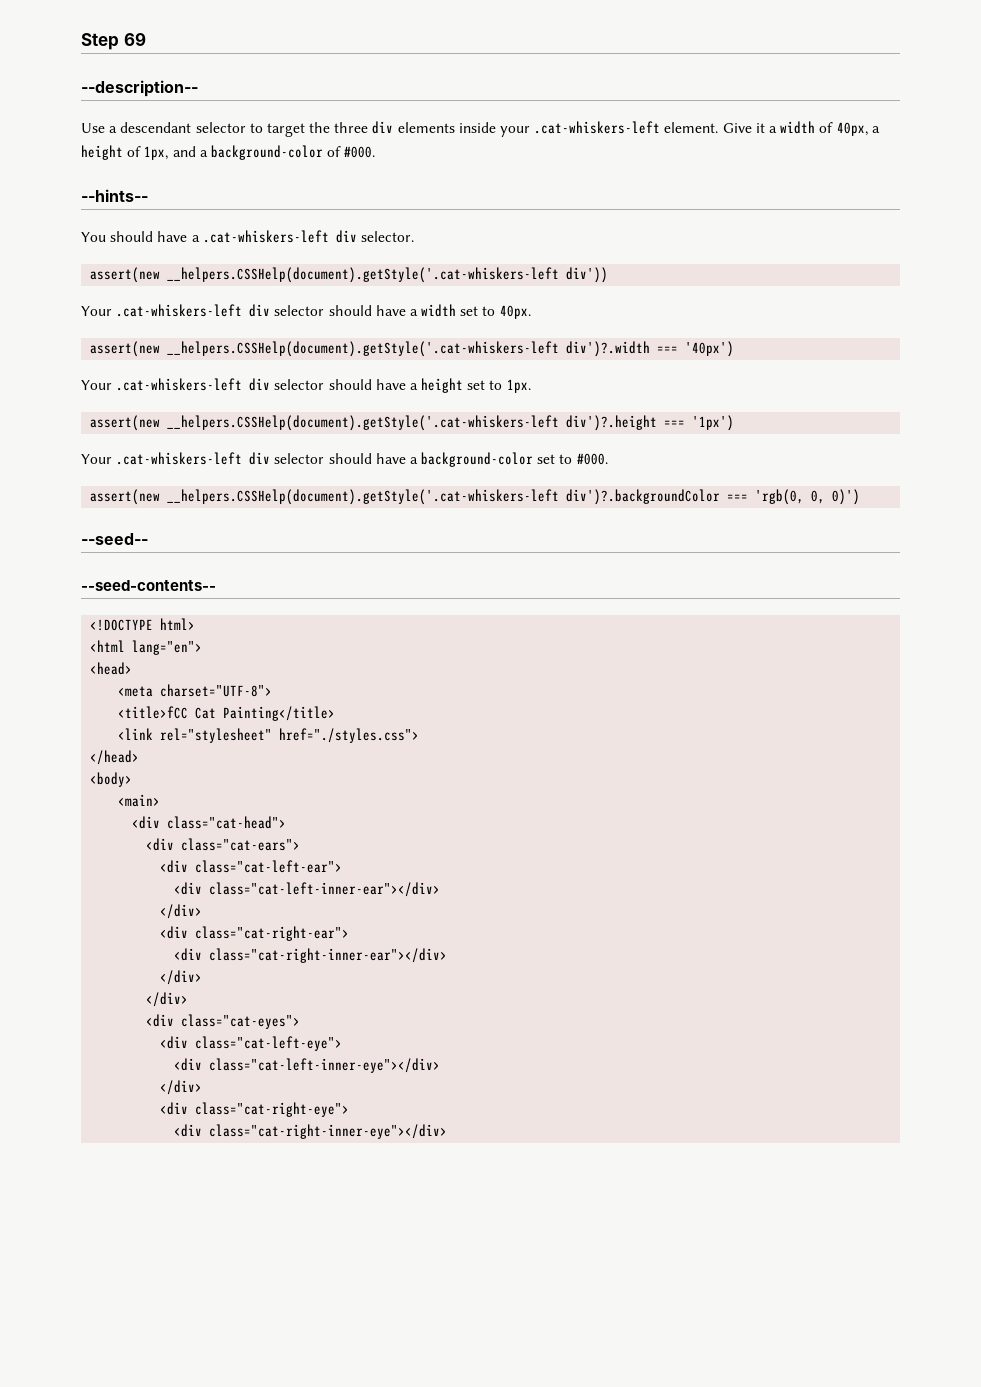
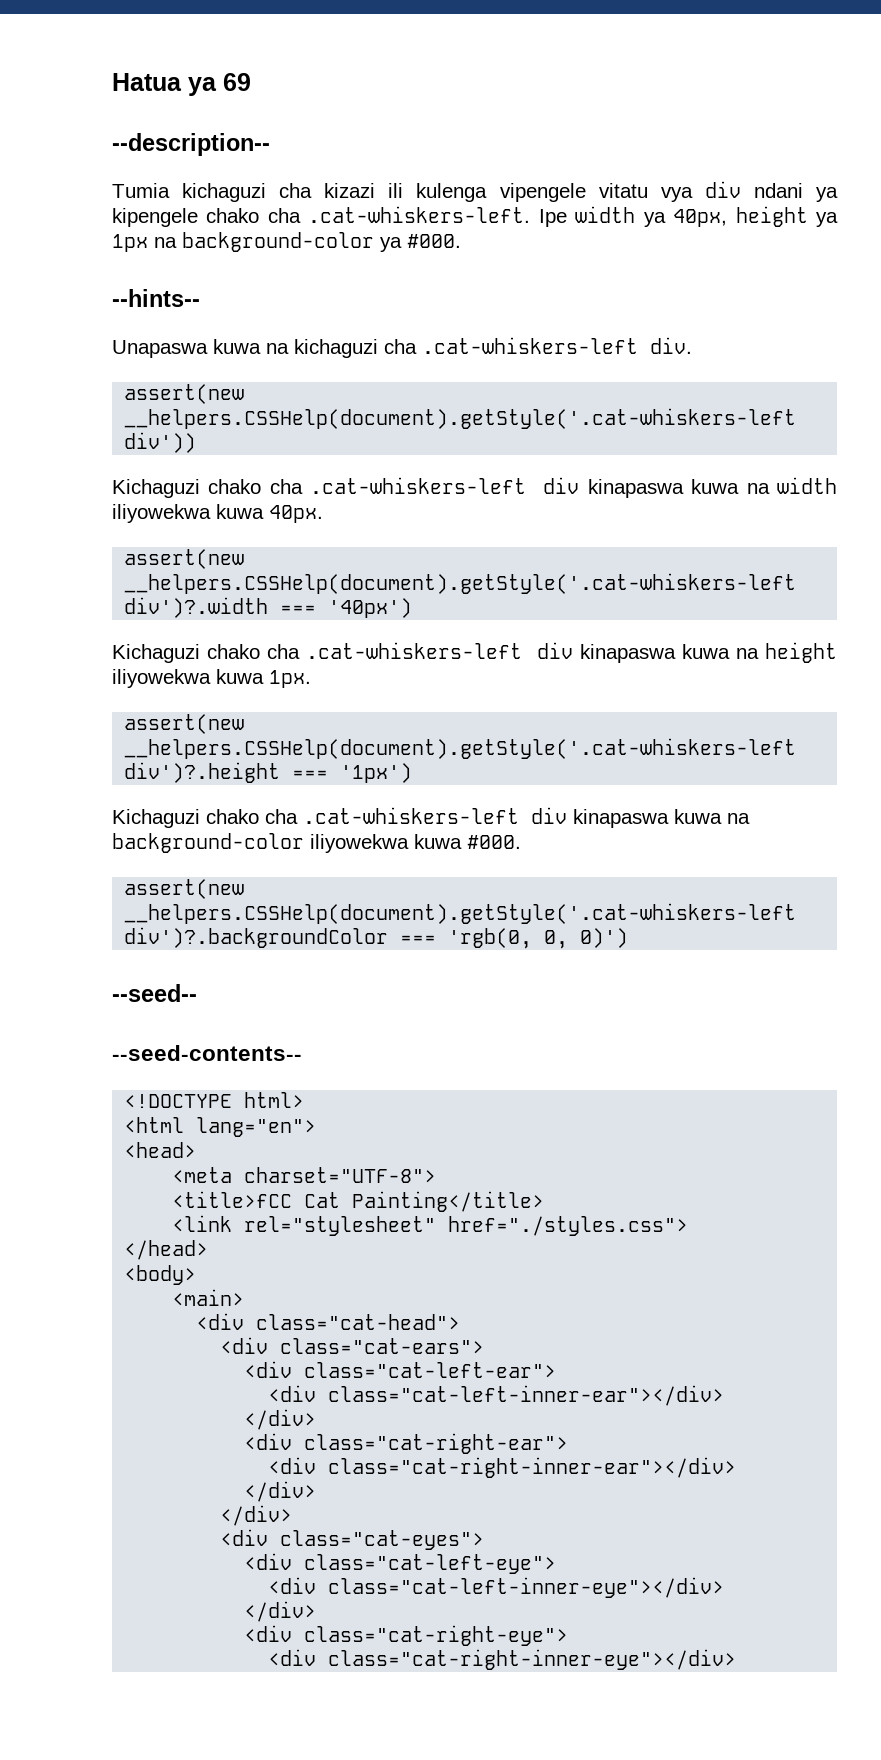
- Step 69
+ Hatua ya 69
- Use a descendant selector to target the three div elements inside your .cat-whiskers-left element. Give it a width of 40px, a height of 1px, and a background-color of #000.
+ Tumia kichaguzi cha kizazi ili kulenga vipengele vitatu vya div ndani ya kipengele chako cha .cat-whiskers-left. Ipe width ya 40px, height ya 1px na background-color ya #000.
  --hints--
- You should have a .cat-whiskers-left div selector.
+ Unapaswa kuwa na kichaguzi cha .cat-whiskers-left div.
  assert(new __helpers.CSSHelp(document).getStyle('.cat-whiskers-left div'))
- Your .cat-whiskers-left div selector should have a width set to 40px.
+ Kichaguzi chako cha .cat-whiskers-left div kinapaswa kuwa na width iliyowekwa kuwa 40px.
- Your .cat-whiskers-left div selector should have a height set to 1px.
+ Kichaguzi chako cha .cat-whiskers-left div kinapaswa kuwa na height iliyowekwa kuwa 1px.
- Your .cat-whiskers-left div selector should have a background-color set to #000.
+ Kichaguzi chako cha .cat-whiskers-left div kinapaswa kuwa na background-color iliyowekwa kuwa #000.

